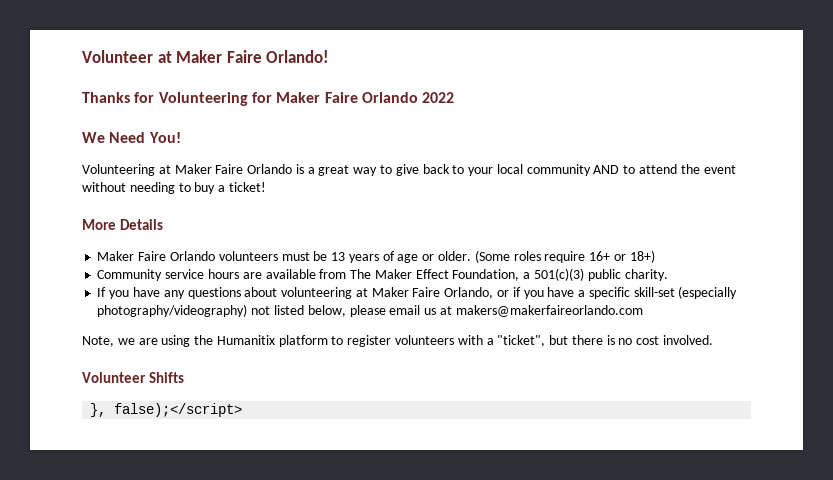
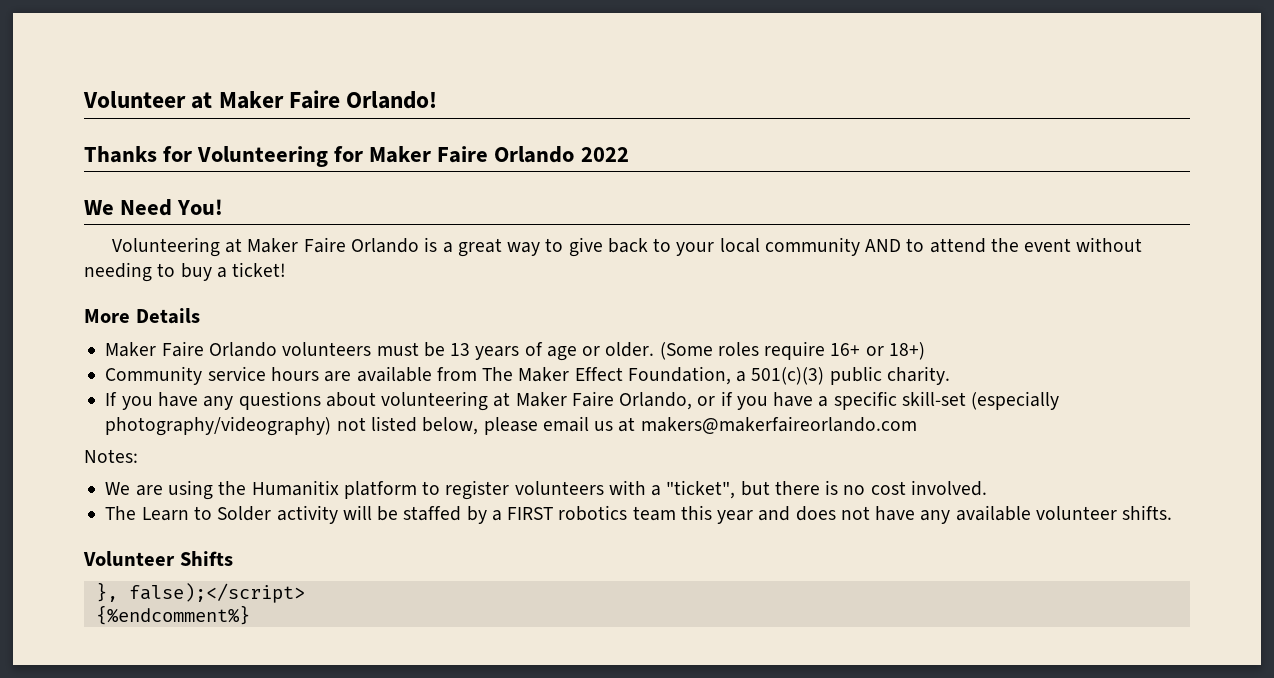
- Note, we are using the Humanitix platform to register volunteers with a "ticket", but there is no cost involved.
+ Notes:
+ We are using the Humanitix platform to register volunteers with a "ticket", but there is no cost involved.
+ The Learn to Solder activity will be staffed by a FIRST robotics team this year and does not have any available volunteer shifts.
+ {%endcomment%}

